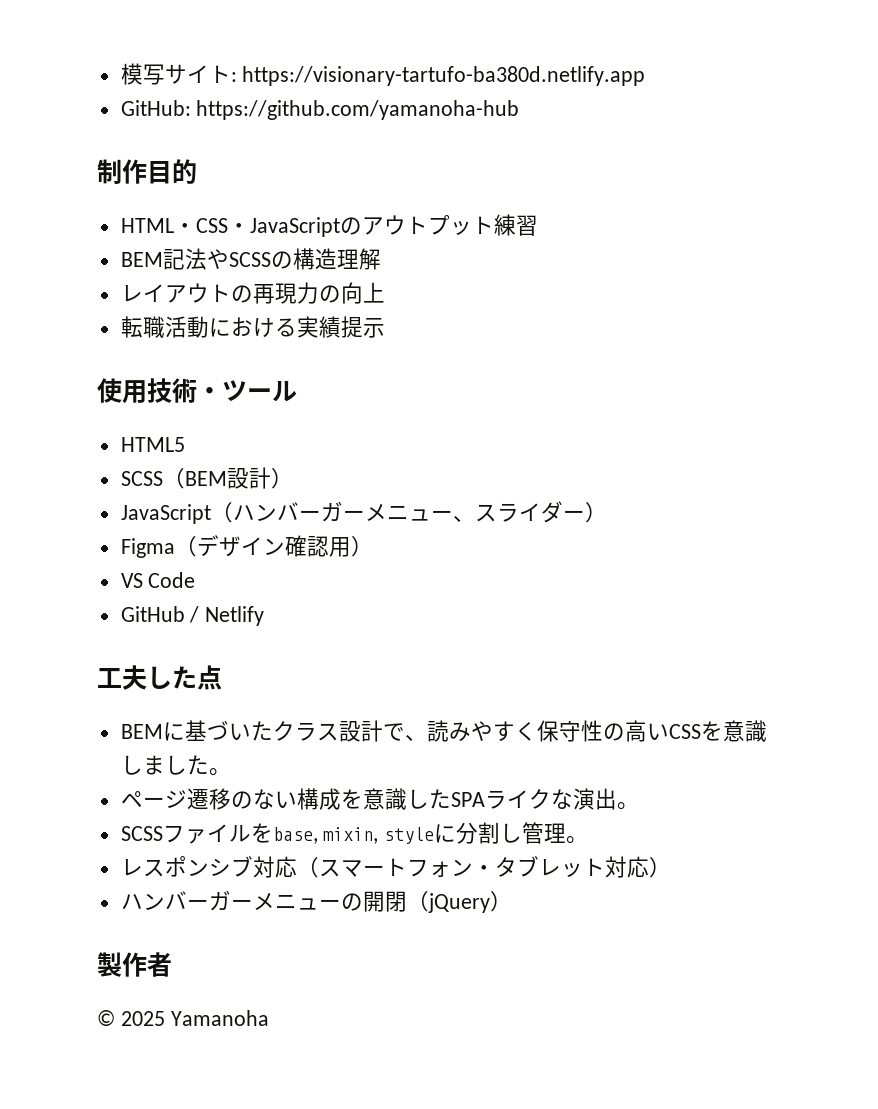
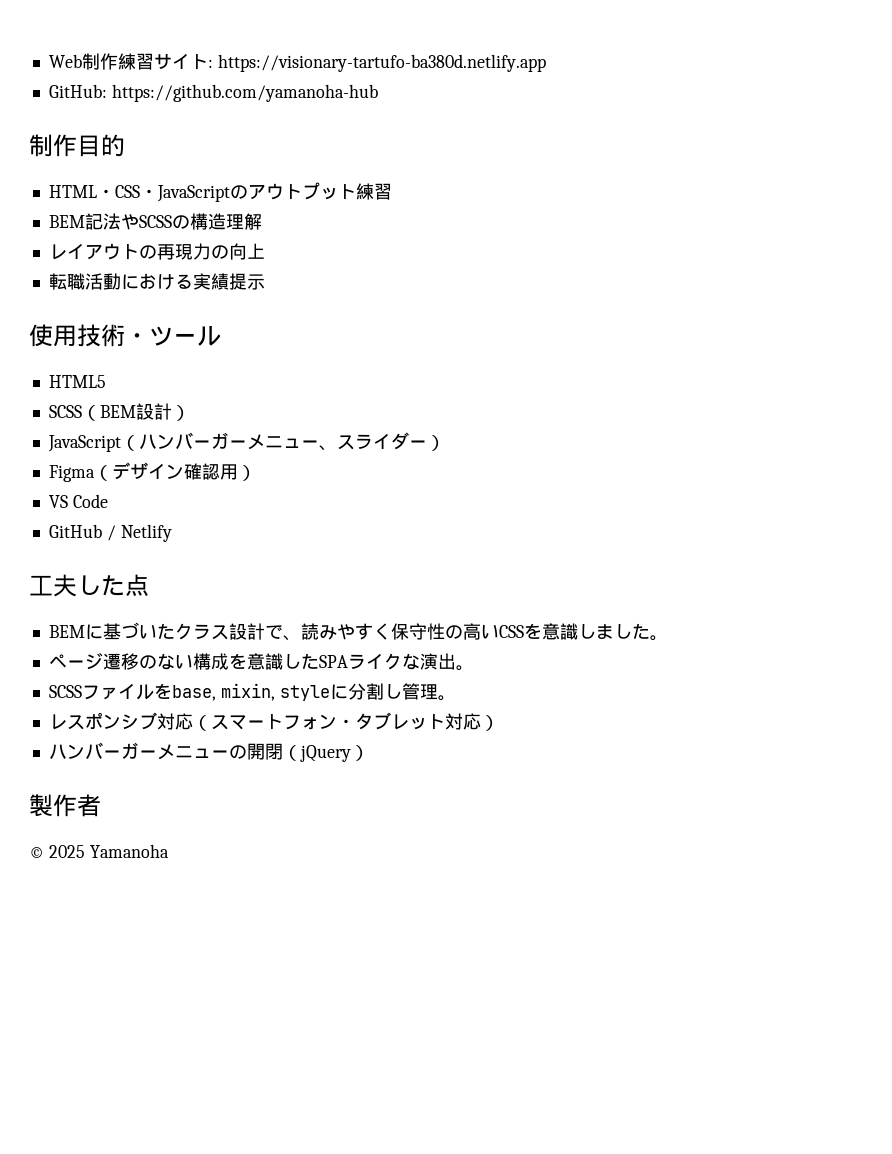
- 模写サイト: https://visionary-tartufo-ba380d.netlify.app
+ Web制作練習サイト: https://visionary-tartufo-ba380d.netlify.app

